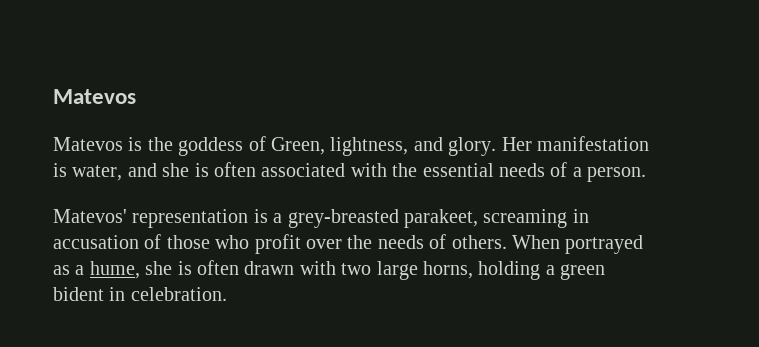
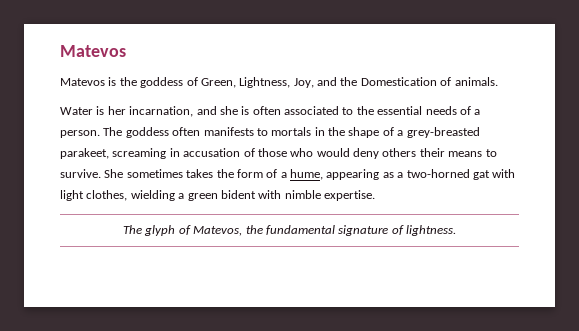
- Matevos is the goddess of Green, lightness, and glory. Her manifestation is water, and she is often associated with the essential needs of a person.
- Matevos' representation is a grey-breasted parakeet, screaming in accusation of those who profit over the needs of others. When portrayed as a hume, she is often drawn with two large horns, holding a green bident in celebration.
+ Matevos is the goddess of Green, Lightness, Joy, and the Domestication of animals.
+ Water is her incarnation, and she is often associated to the essential needs of a person. The goddess often manifests to mortals in the shape of a grey-breasted parakeet, screaming in accusation of those who would deny others their means to survive. She sometimes takes the form of a hume, appearing as a two-horned gat with light clothes, wielding a green bident with nimble expertise.
+ The glyph of Matevos, the fundamental signature of lightness.

